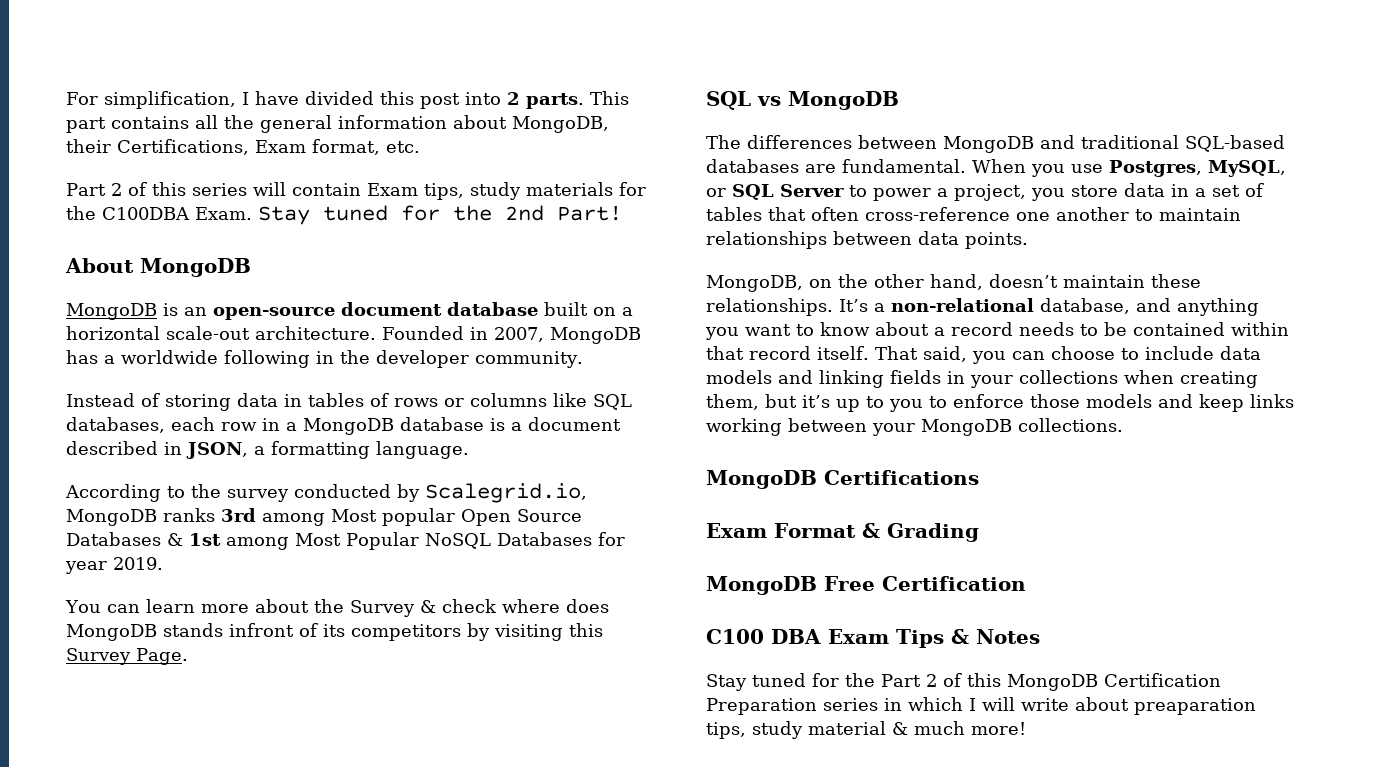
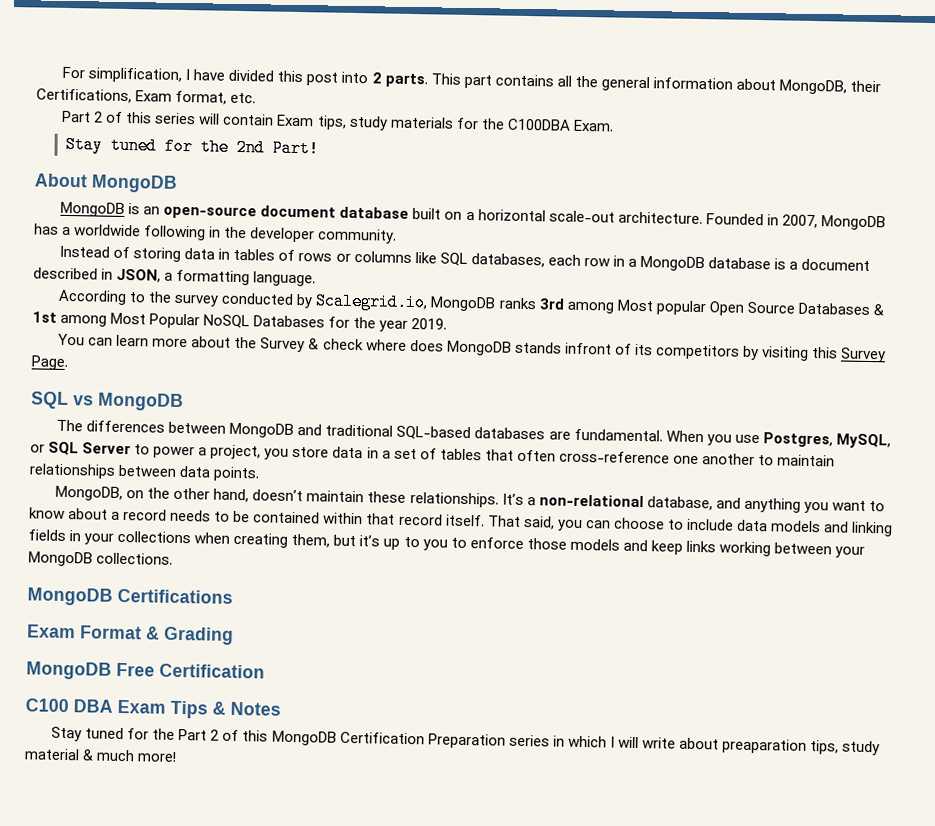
- Part 2 of this series will contain Exam tips, study materials for the C100DBA Exam. Stay tuned for the 2nd Part!
+ Part 2 of this series will contain Exam tips, study materials for the C100DBA Exam.
+ Stay tuned for the 2nd Part!
- According to the survey conducted by Scalegrid.io, MongoDB ranks 3rd among Most popular Open Source Databases & 1st among Most Popular NoSQL Databases for year 2019.
+ According to the survey conducted by Scalegrid.io, MongoDB ranks 3rd among Most popular Open Source Databases & 1st among Most Popular NoSQL Databases for the year 2019.

